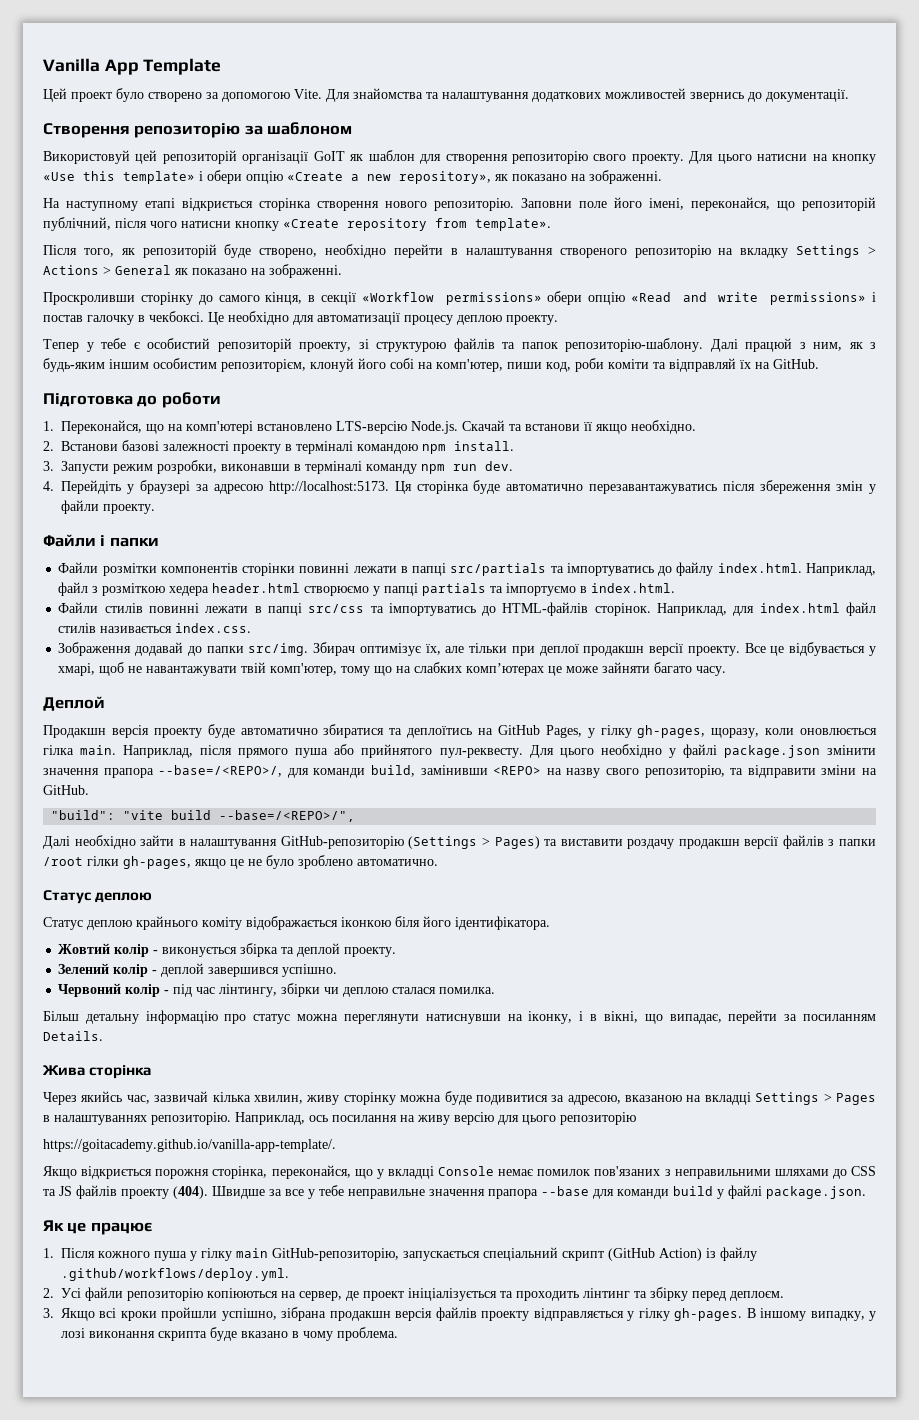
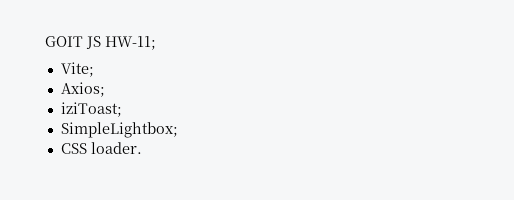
- Vanilla App Template
- Цей проект було створено за допомогою Vite. Для знайомства та налаштування додаткових можливостей звернись до документації.
- Створення репозиторію за шаблоном
- Використовуй цей репозиторій організації GoIT як шаблон для створення репозиторію свого проекту. Для цього натисни на кнопку «Use this template» і обери опцію «Create a new repository», як показано на зображенні.
- На наступному етапі відкриється сторінка створення нового репозиторію. Заповни поле його імені, переконайся, що репозиторій публічний, після чого натисни кнопку «Create repository from template».
- Після того, як репозиторій буде створено, необхідно перейти в налаштування створеного репозиторію на вкладку Settings > Actions > General як показано на зображенні.
- Проскроливши сторінку до самого кінця, в секції «Workflow permissions» обери опцію «Read and write permissions» і постав галочку в чекбоксі. Це необхідно для автоматизації процесу деплою проекту.
- Тепер у тебе є особистий репозиторій проекту, зі структурою файлів та папок репозиторію-шаблону. Далі працюй з ним, як з будь-яким іншим особистим репозиторієм, клонуй його собі на комп'ютер, пиши код, роби коміти та відправляй їх на GitHub.
- Підготовка до роботи
- 1. Переконайся, що на комп'ютері встановлено LTS-версію Node.js. Скачай та встанови її якщо необхідно.
- 2. Встанови базові залежності проекту в терміналі командою npm install.
- 3. Запусти режим розробки, виконавши в терміналі команду npm run dev.
- 4. Перейдіть у браузері за адресою http://localhost:5173. Ця сторінка буде автоматично перезавантажуватись після збереження змін у файли проекту.
- Файли і папки
- Файли розмітки компонентів сторінки повинні лежати в папці src/partials та імпортуватись до файлу index.html. Наприклад, файл з розміткою хедера header.html створюємо у папці partials та імпортуємо в index.html.
- Файли стилів повинні лежати в папці src/css та імпортуватись до HTML-файлів сторінок. Наприклад, для index.html файл стилів називається index.css.
- Зображення додавай до папки src/img. Збирач оптимізує їх, але тільки при деплої продакшн версії проекту. Все це відбувається у хмарі, щоб не навантажувати твій комп'ютер, тому що на слабких компʼютерах це може зайняти багато часу.
- Деплой
- Продакшн версія проекту буде автоматично збиратися та деплоїтись на GitHub Pages, у гілку gh-pages, щоразу, коли оновлюється гілка main. Наприклад, після прямого пуша або прийнятого пул-реквесту. Для цього необхідно у файлі package.json змінити значення прапора --base=/<REPO>/, для команди build, замінивши <REPO> на назву свого репозиторію, та відправити зміни на GitHub.
- "build": "vite build --base=/<REPO>/",
- Далі необхідно зайти в налаштування GitHub-репозиторію (Settings > Pages) та виставити роздачу продакшн версії файлів з папки /root гілки gh-pages, якщо це не було зроблено автоматично.
- Статус деплою
- Статус деплою крайнього коміту відображається іконкою біля його ідентифікатора.
- Жовтий колір - виконується збірка та деплой проекту.
- Зелений колір - деплой завершився успішно.
- Червоний колір - під час лінтингу, збірки чи деплою сталася помилка.
- Більш детальну інформацію про статус можна переглянути натиснувши на іконку, і в вікні, що випадає, перейти за посиланням Details.
- Жива сторінка
- Через якийсь час, зазвичай кілька хвилин, живу сторінку можна буде подивитися за адресою, вказаною на вкладці Settings > Pages в налаштуваннях репозиторію. Наприклад, ось посилання на живу версію для цього репозиторію
- https://goitacademy.github.io/vanilla-app-template/.
- Якщо відкриється порожня сторінка, переконайся, що у вкладці Console немає помилок пов'язаних з неправильними шляхами до CSS та JS файлів проекту (404). Швидше за все у тебе неправильне значення прапора --base для команди build у файлі package.json.
- Як це працює
- 1. Після кожного пуша у гілку main GitHub-репозиторію, запускається спеціальний скрипт (GitHub Action) із файлу .github/workflows/deploy.yml.
- 2. Усі файли репозиторію копіюються на сервер, де проект ініціалізується та проходить лінтинг та збірку перед деплоєм.
- 3. Якщо всі кроки пройшли успішно, зібрана продакшн версія файлів проекту відправляється у гілку gh-pages. В іншому випадку, у лозі виконання скрипта буде вказано в чому проблема.
+ GOIT JS HW-11;
+ Vite;
+ Axios;
+ iziToast;
+ SimpleLightbox;
+ CSS loader.

